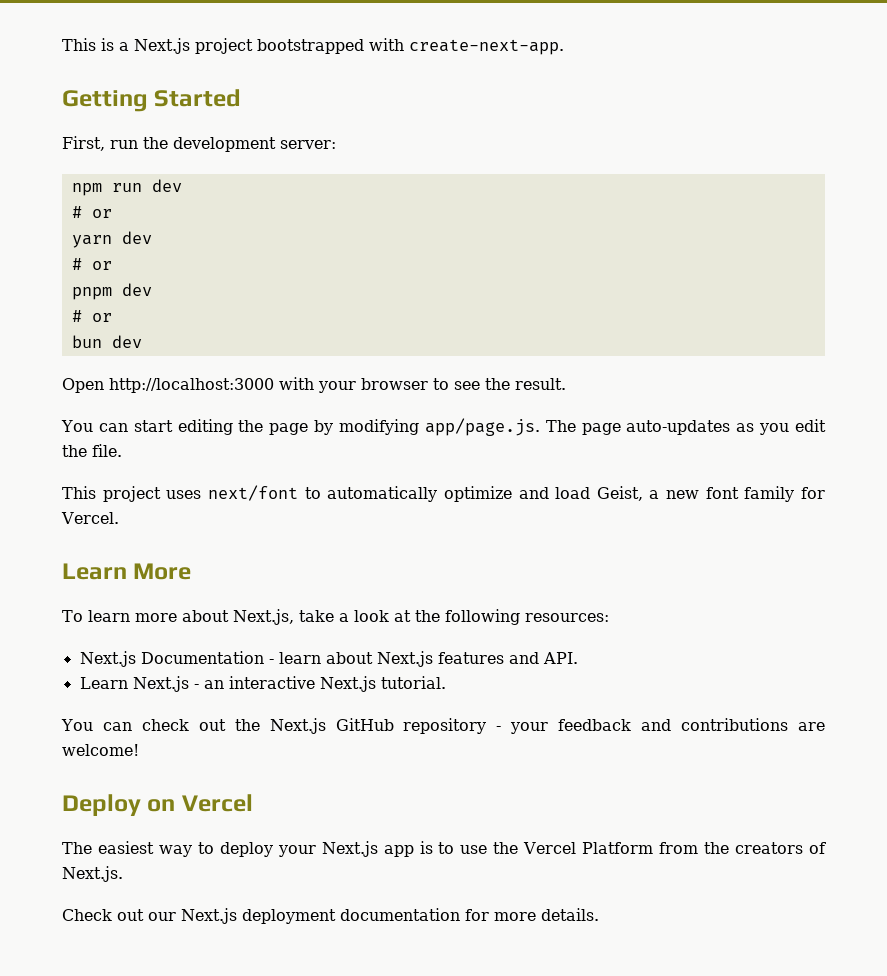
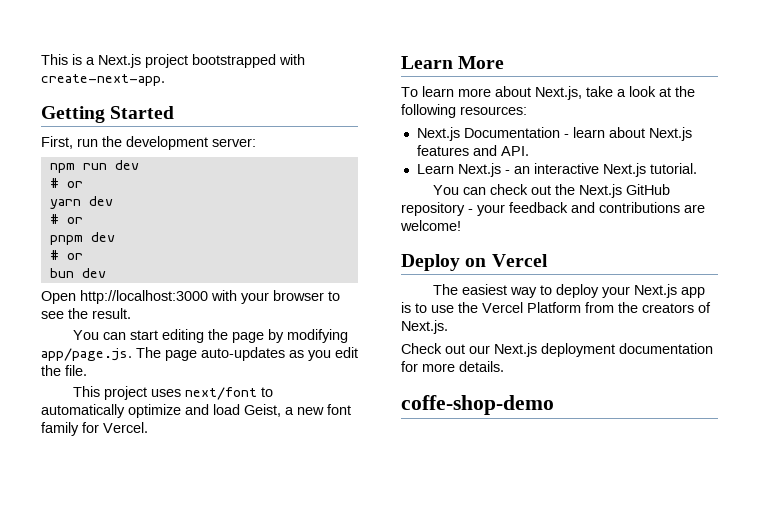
+ coffe-shop-demo

